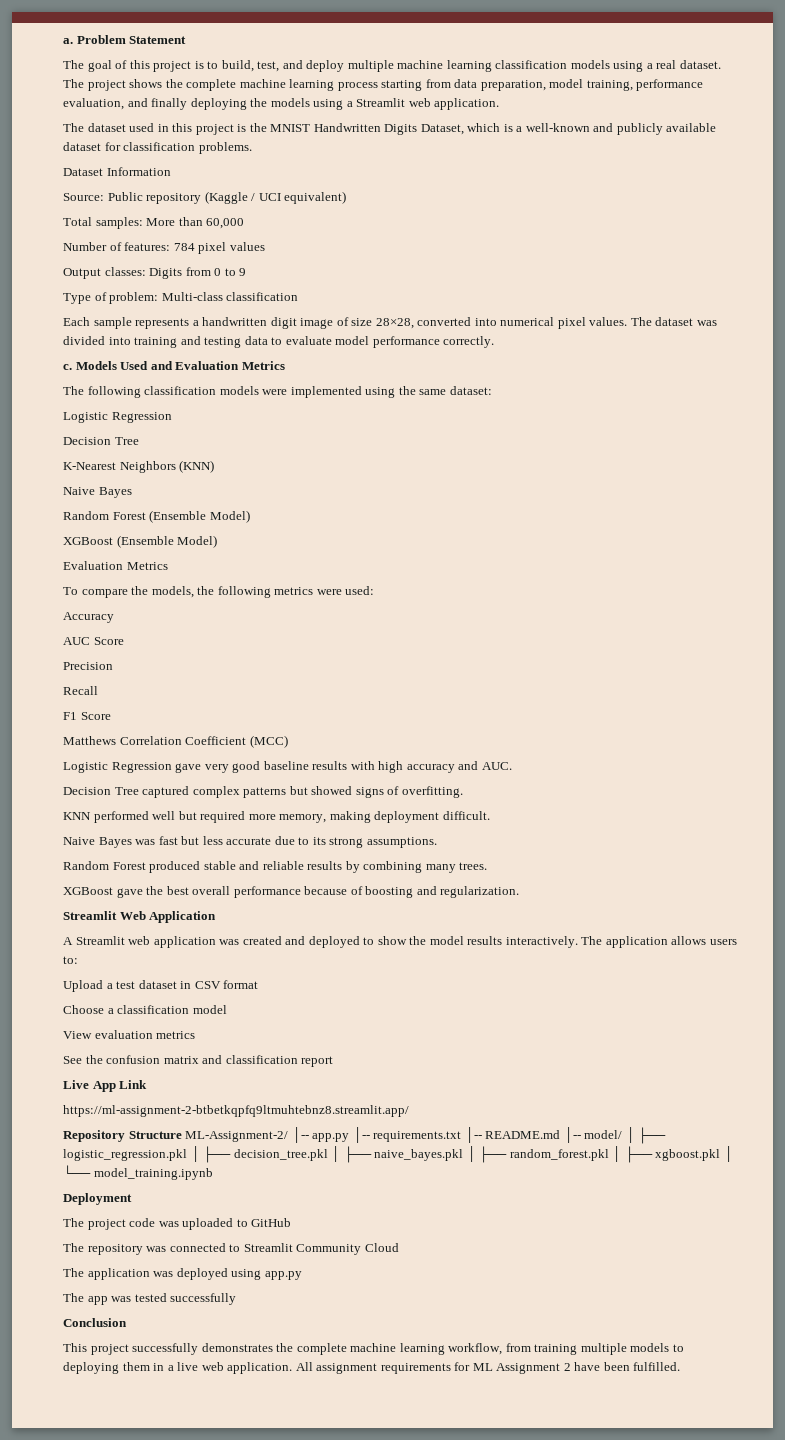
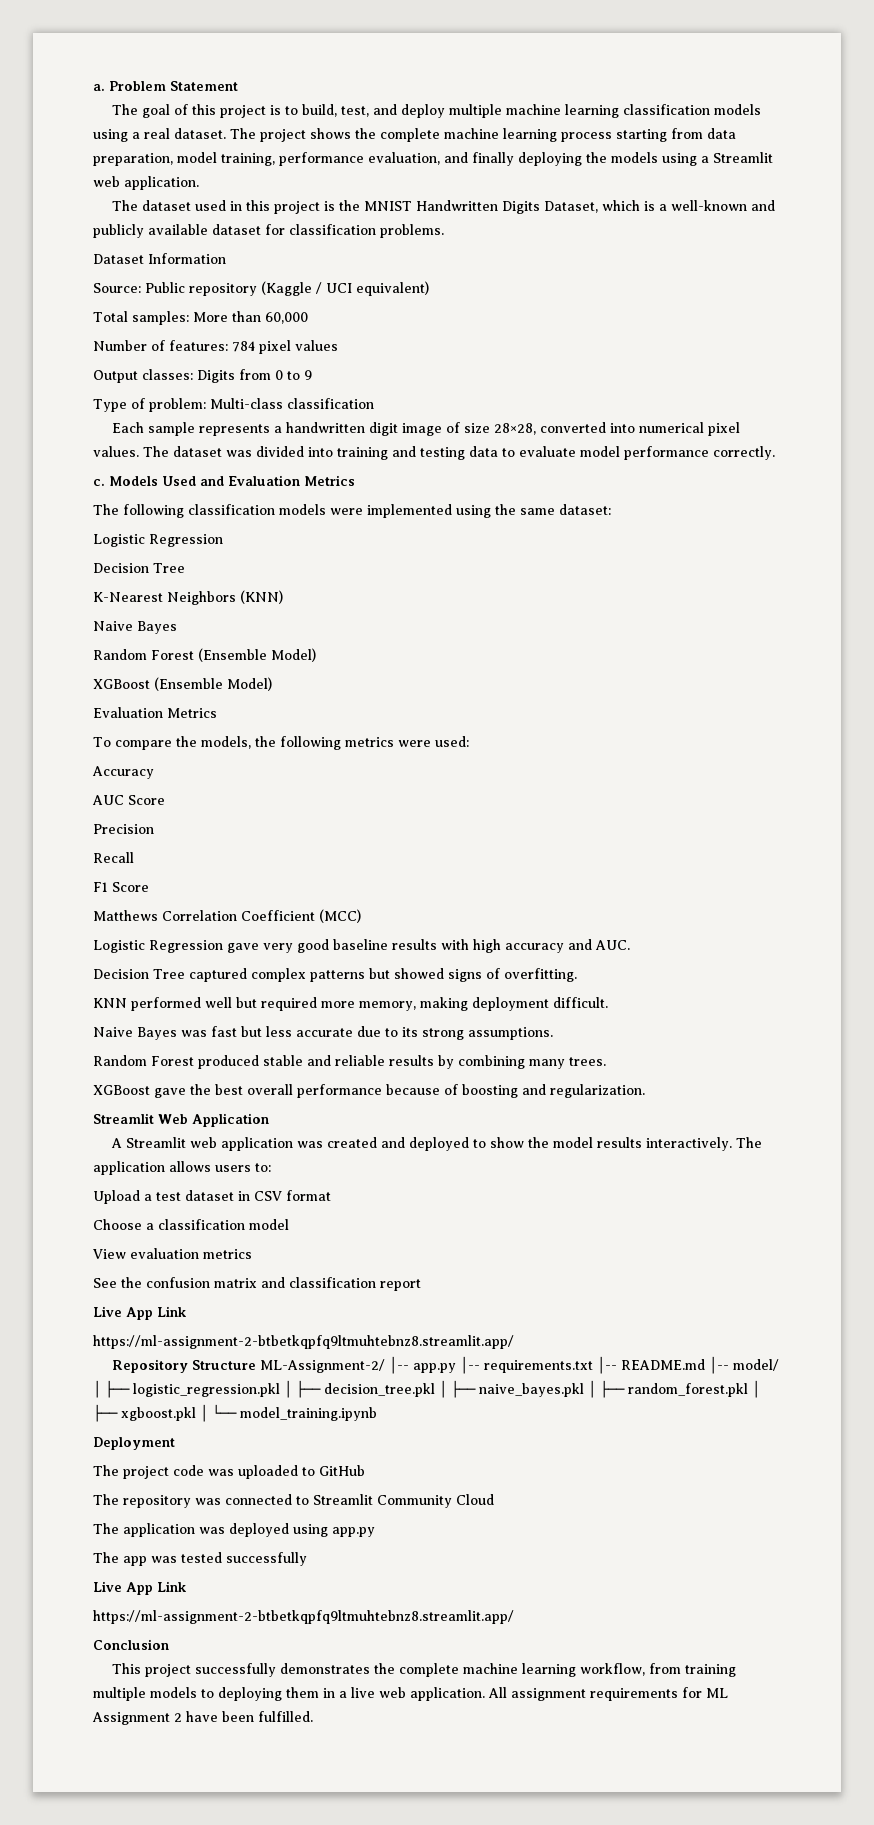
  The app was tested successfully
+ Live App Link
+ https://ml-assignment-2-btbetkqpfq9ltmuhtebnz8.streamlit.app/

